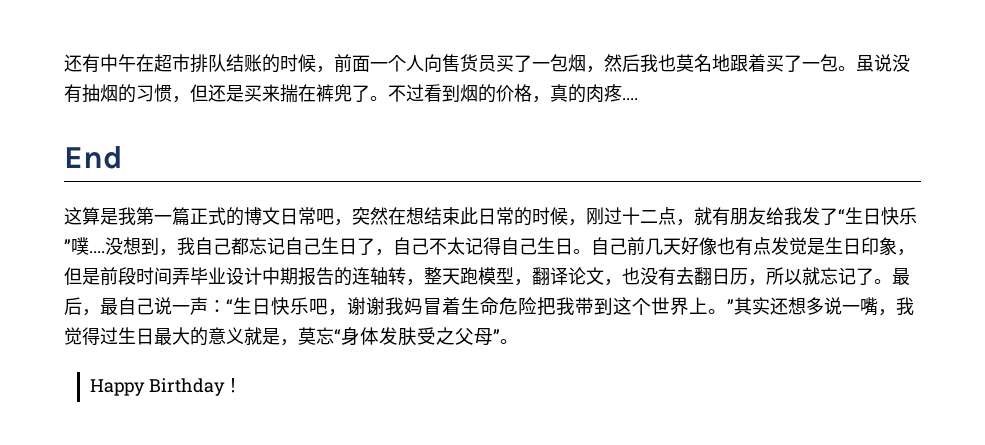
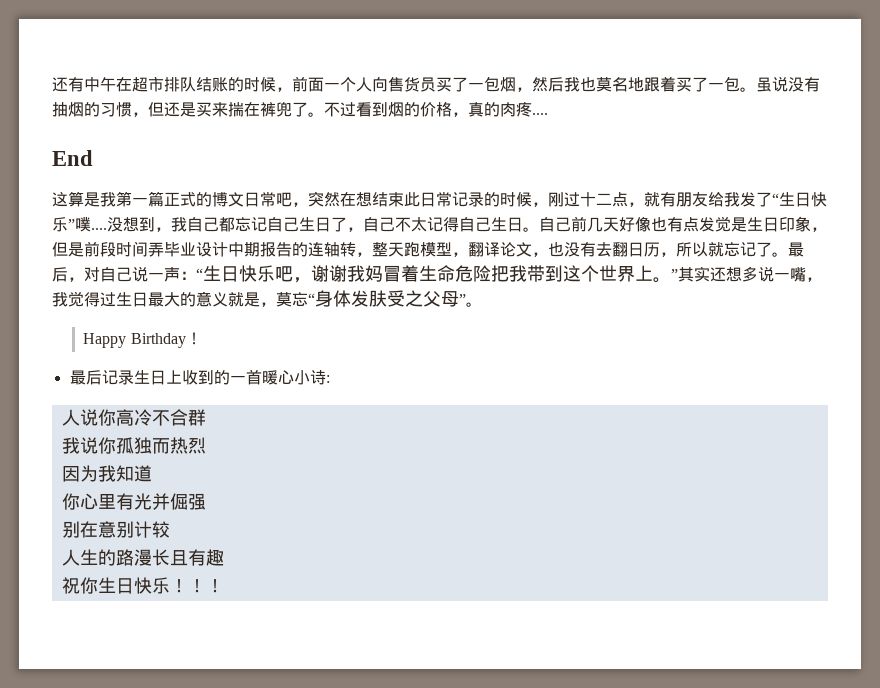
- 这算是我第一篇正式的博文日常吧，突然在想结束此日常的时候，刚过十二点，就有朋友给我发了“生日快乐”噗....
+ 这算是我第一篇正式的博文日常吧，突然在想结束此日常记录的时候，刚过十二点，就有朋友给我发了“生日快乐”噗....
- 最后，最自己说一声：“生日快乐吧，谢谢我妈冒着生命危险把我带到这个世界上。”其实还想多说一嘴，我觉得过生日最大的意义就是，莫忘“身体发肤受之父母”。
+ 最后，对自己说一声：“生日快乐吧，谢谢我妈冒着生命危险把我带到这个世界上。”其实还想多说一嘴，我觉得过生日最大的意义就是，莫忘“身体发肤受之父母”。
+ 最后记录生日上收到的一首暖心小诗:
+ 人说你高冷不合群
+ 我说你孤独而热烈
+ 因为我知道
+ 你心里有光并倔强
+ 别在意别计较
+ 人生的路漫长且有趣
+ 祝你生日快乐！！！

